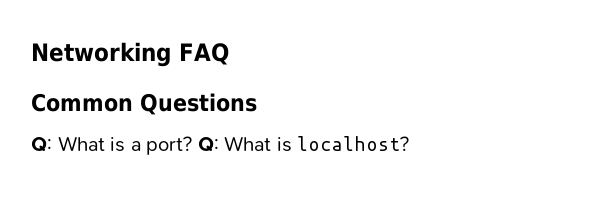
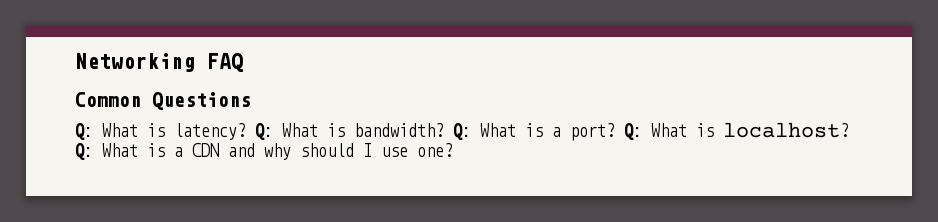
- Q: What is a port?
+ Q: What is latency? Q: What is bandwidth? Q: What is a port?
+ Q: What is a CDN and why should I use one?

